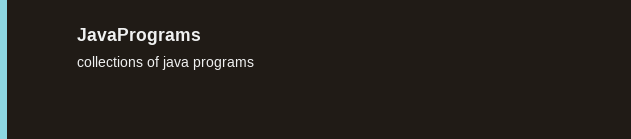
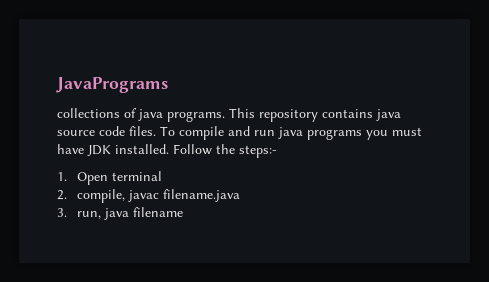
- collections of java programs
+ collections of java programs. This repository contains java source code files. To compile and run java programs you must have JDK installed. Follow the steps:-
+ 1. Open terminal
+ 2. compile, javac filename.java
+ 3. run, java filename

